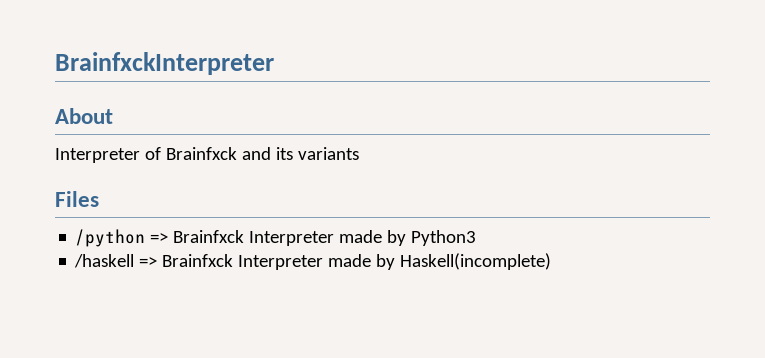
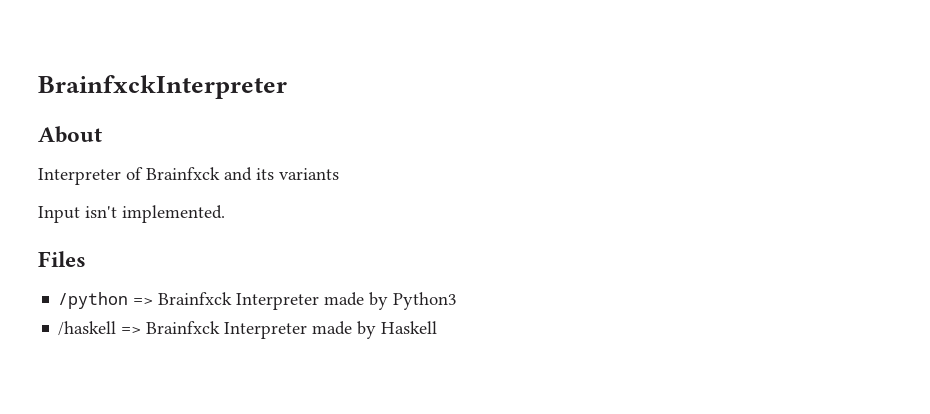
+ Input isn't implemented.
- /haskell => Brainfxck Interpreter made by Haskell(incomplete)
+ /haskell => Brainfxck Interpreter made by Haskell

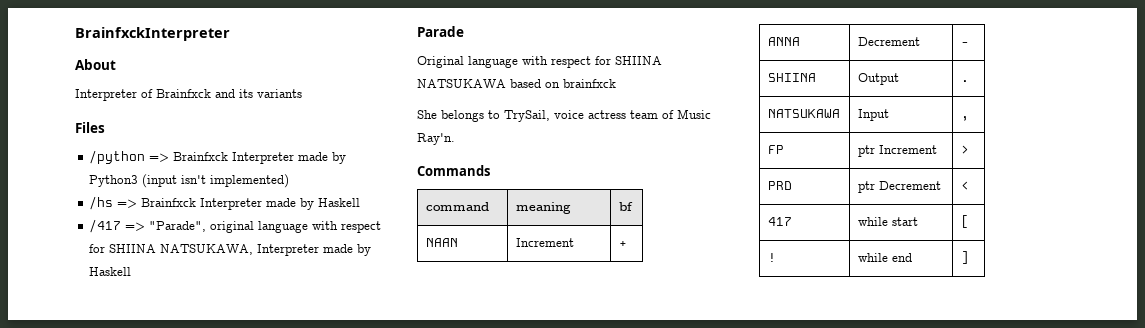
- Input isn't implemented.
- /python => Brainfxck Interpreter made by Python3
- /haskell => Brainfxck Interpreter made by Haskell
+ /python => Brainfxck Interpreter made by Python3 (input isn't implemented)
+ /hs => Brainfxck Interpreter made by Haskell
+ /417 => "Parade", original language with respect for SHIINA NATSUKAWA, Interpreter made by Haskell
+ Parade
+ Original language with respect for SHIINA NATSUKAWA based on brainfxck
+ She belongs to TrySail, voice actress team of Music Ray'n.
+ Commands
+ command | meaning | bf
+ NAAN | Increment | +
+ ANNA | Decrement | -
+ SHIINA | Output | .
+ NATSUKAWA | Input | ,
+ FP | ptr Increment | >
+ PRD | ptr Decrement | <
+ 417 | while start | [
+ ! | while end | ]

